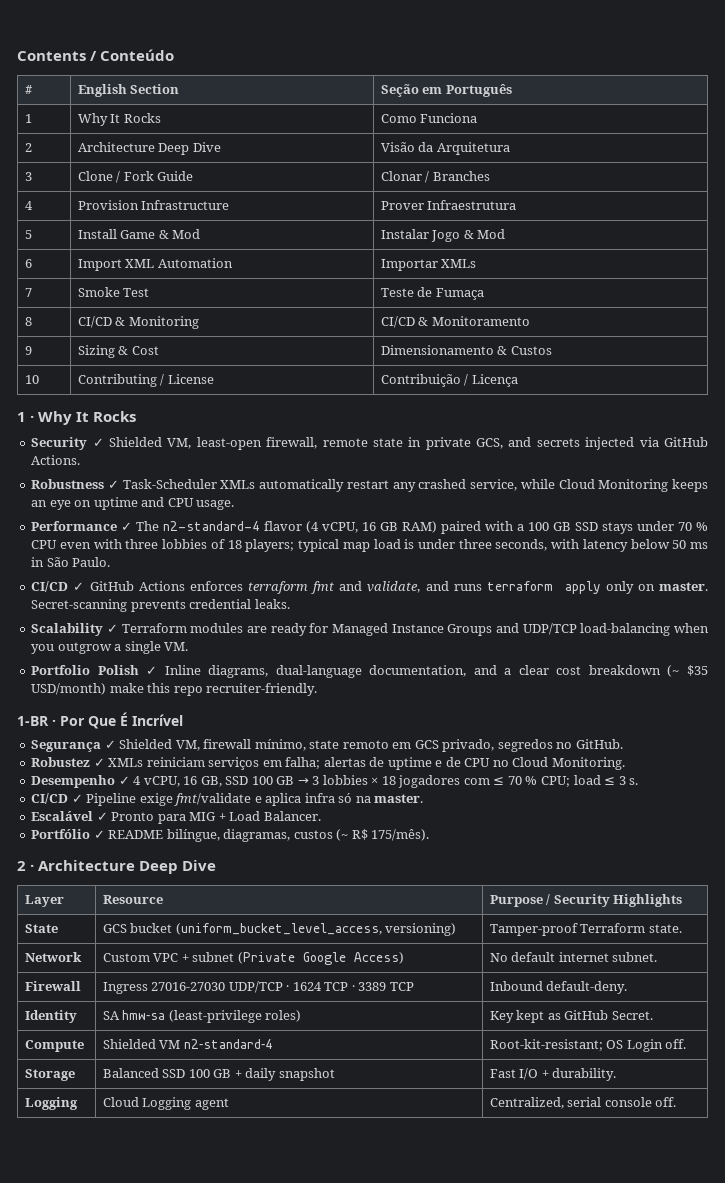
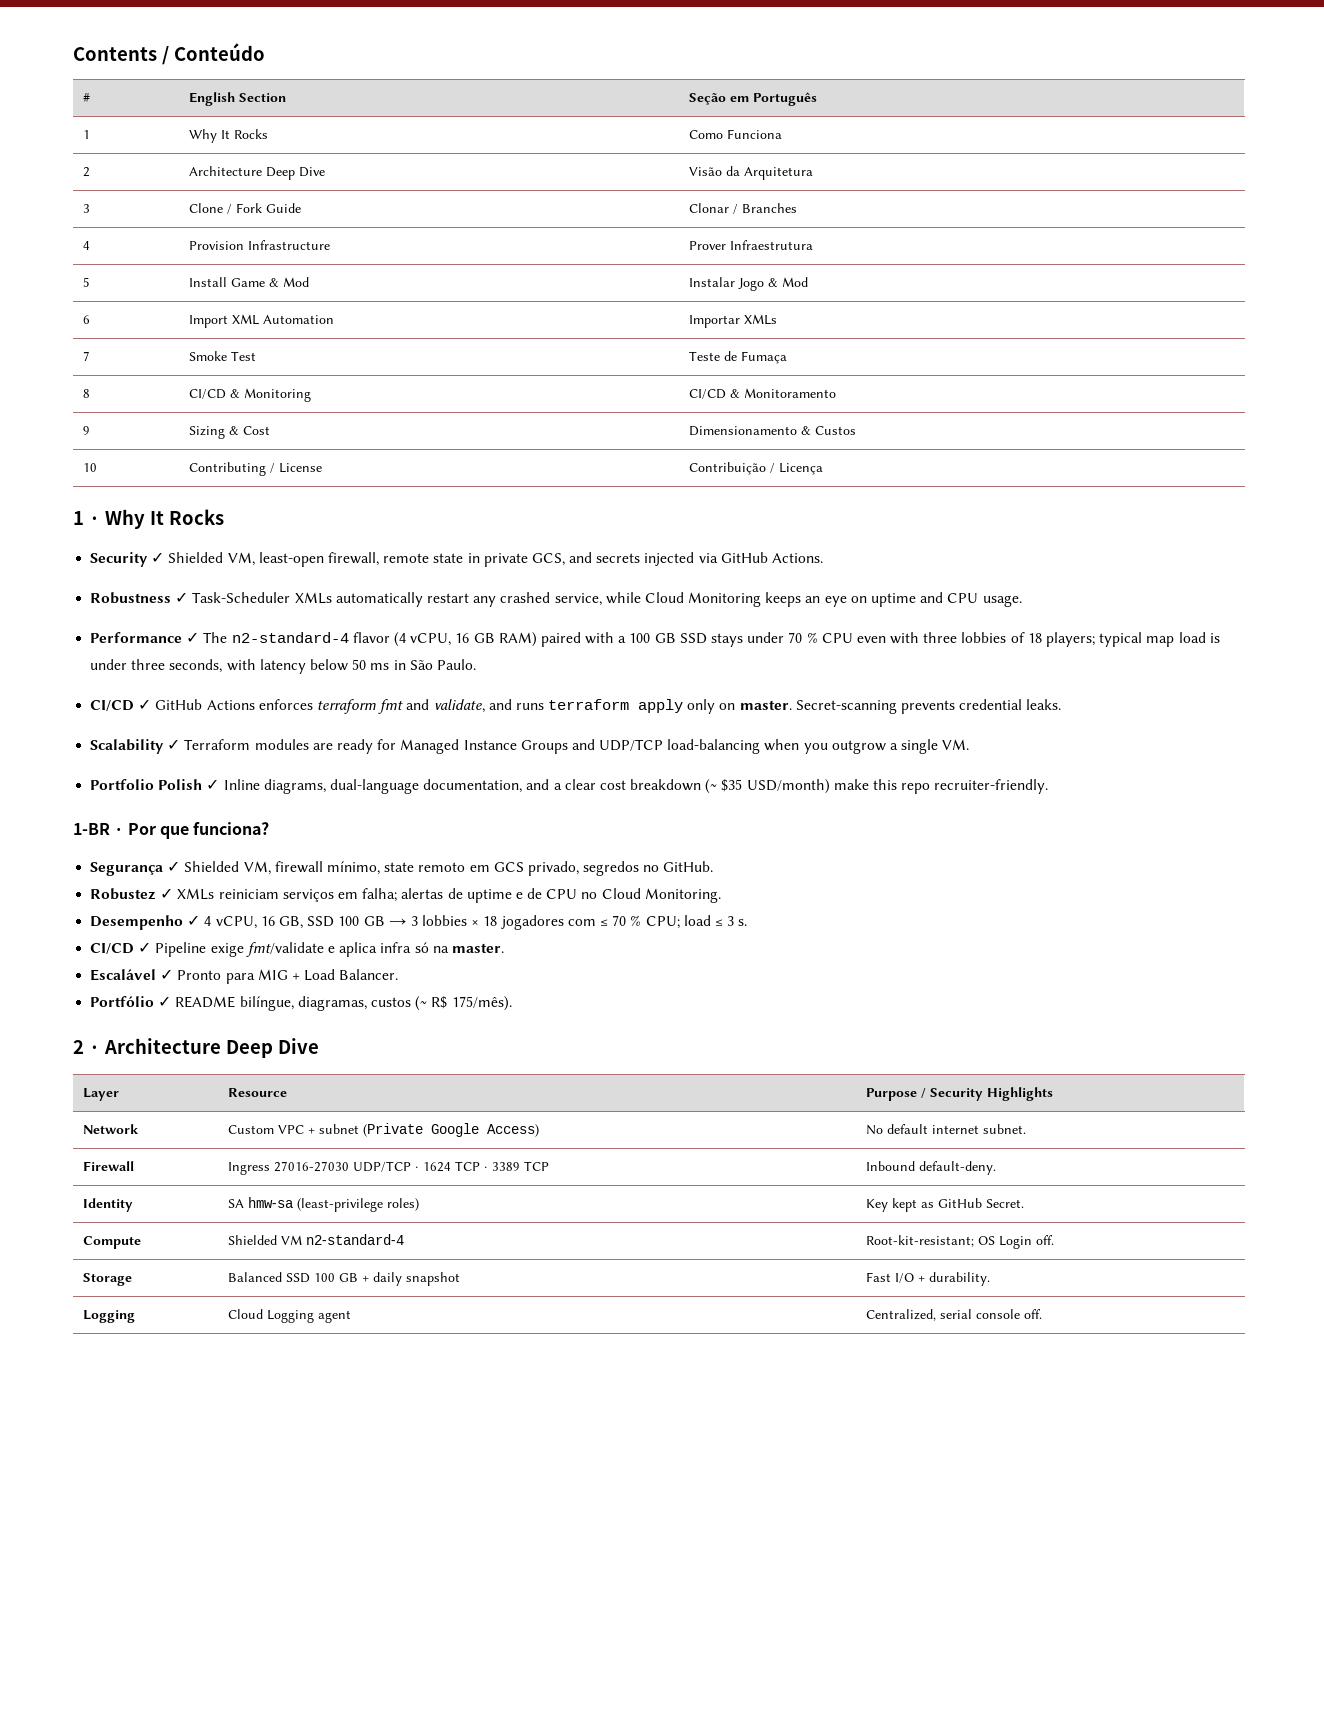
- 1‑BR · Por Que É Incrível
+ 1‑BR · Por que funciona?
- State | GCS bucket (uniform_bucket_level_access, versioning) | Tamper‑proof Terraform state.

